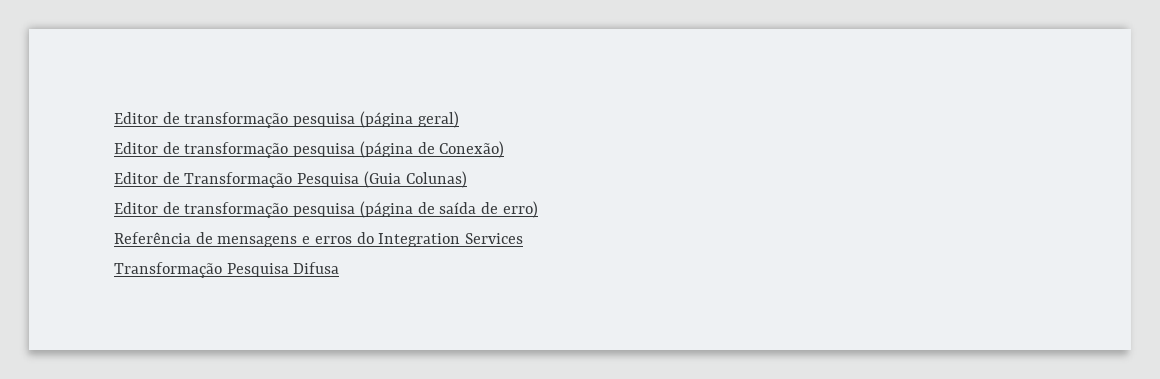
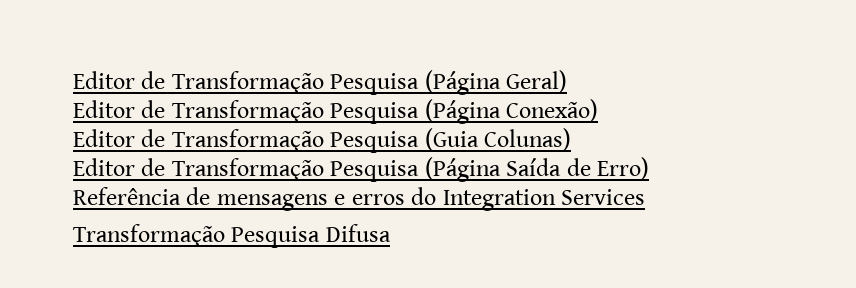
- Editor de transformação pesquisa (página geral)
- Editor de transformação pesquisa (página de Conexão)
+ Editor de Transformação Pesquisa (Página Geral)
+ Editor de Transformação Pesquisa (Página Conexão)
- Editor de transformação pesquisa (página de saída de erro)
+ Editor de Transformação Pesquisa (Página Saída de Erro)

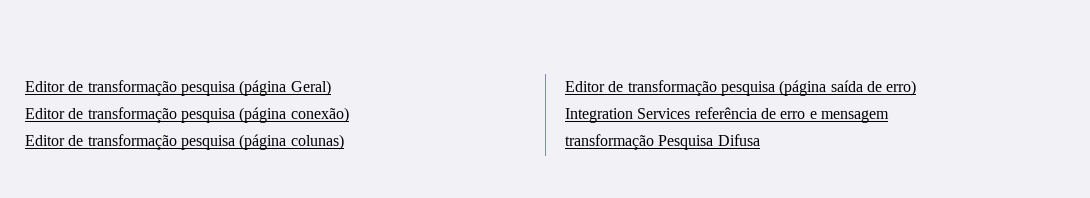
- Editor de Transformação Pesquisa (Página Geral)
+ Editor de transformação pesquisa (página Geral)
- Editor de Transformação Pesquisa (Página Conexão)
- Editor de Transformação Pesquisa (Guia Colunas)
- Editor de Transformação Pesquisa (Página Saída de Erro)
- Referência de mensagens e erros do Integration Services
- Transformação Pesquisa Difusa
+ Editor de transformação pesquisa (página conexão)
+ Editor de transformação pesquisa (página colunas)
+ Editor de transformação pesquisa (página saída de erro)
+ Integration Services referência de erro e mensagem
+ transformação Pesquisa Difusa

